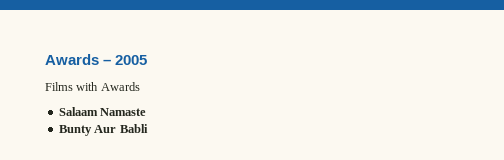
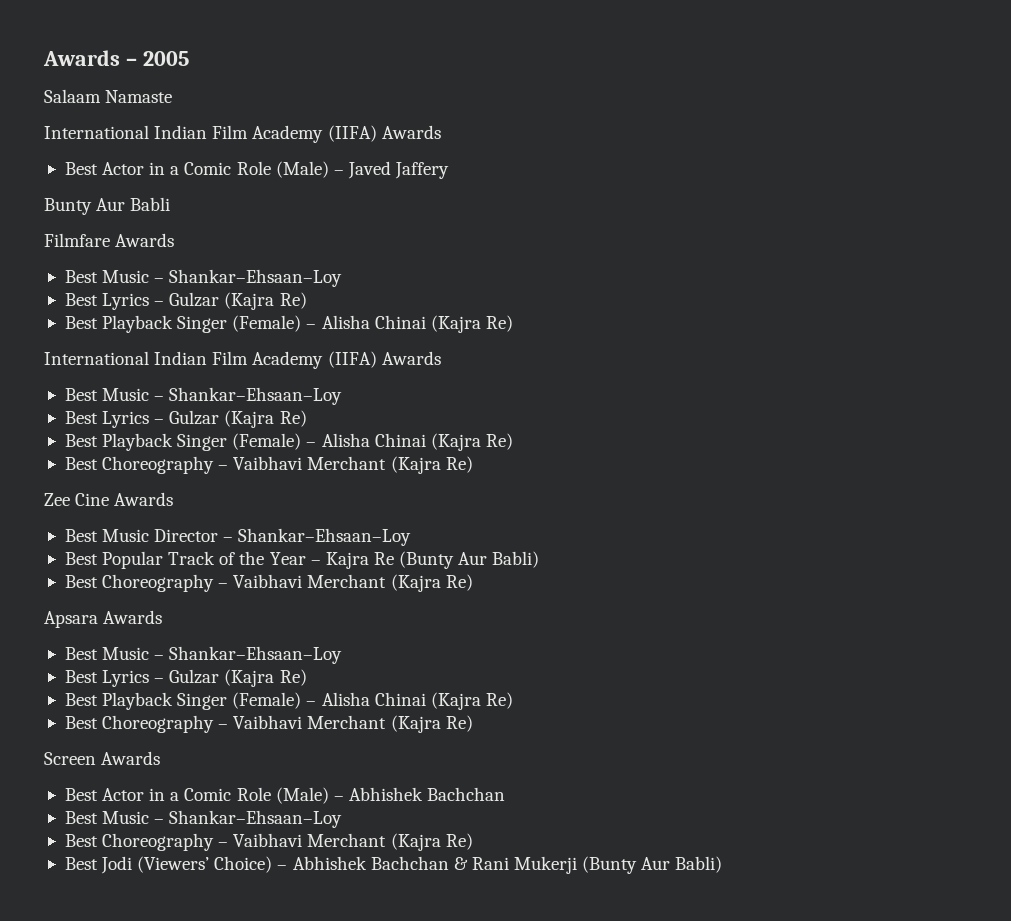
- Films with Awards
  Salaam Namaste
+ International Indian Film Academy (IIFA) Awards
+ Best Actor in a Comic Role (Male) – Javed Jaffery
  Bunty Aur Babli
+ Filmfare Awards
+ Best Music – Shankar–Ehsaan–Loy
+ Best Lyrics – Gulzar (Kajra Re)
+ Best Playback Singer (Female) – Alisha Chinai (Kajra Re)
+ International Indian Film Academy (IIFA) Awards
+ Best Music – Shankar–Ehsaan–Loy
+ Best Lyrics – Gulzar (Kajra Re)
+ Best Playback Singer (Female) – Alisha Chinai (Kajra Re)
+ Best Choreography – Vaibhavi Merchant (Kajra Re)
+ Zee Cine Awards
+ Best Music Director – Shankar–Ehsaan–Loy
+ Best Popular Track of the Year – Kajra Re (Bunty Aur Babli)
+ Best Choreography – Vaibhavi Merchant (Kajra Re)
+ Apsara Awards
+ Best Music – Shankar–Ehsaan–Loy
+ Best Lyrics – Gulzar (Kajra Re)
+ Best Playback Singer (Female) – Alisha Chinai (Kajra Re)
+ Best Choreography – Vaibhavi Merchant (Kajra Re)
+ Screen Awards
+ Best Actor in a Comic Role (Male) – Abhishek Bachchan
+ Best Music – Shankar–Ehsaan–Loy
+ Best Choreography – Vaibhavi Merchant (Kajra Re)
+ Best Jodi (Viewers’ Choice) – Abhishek Bachchan & Rani Mukerji (Bunty Aur Babli)

